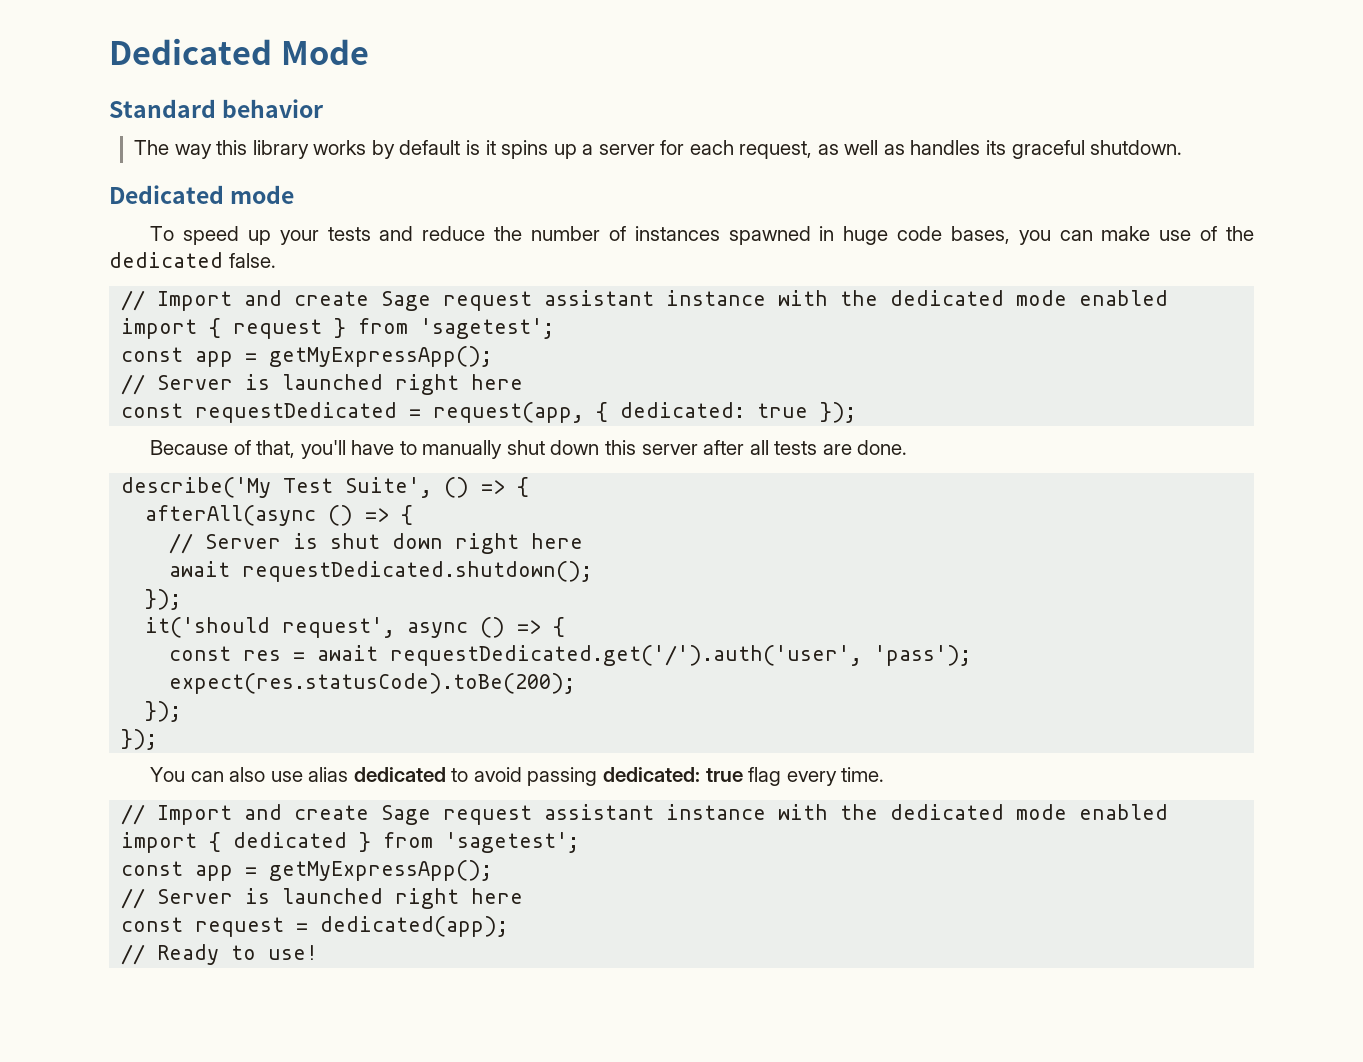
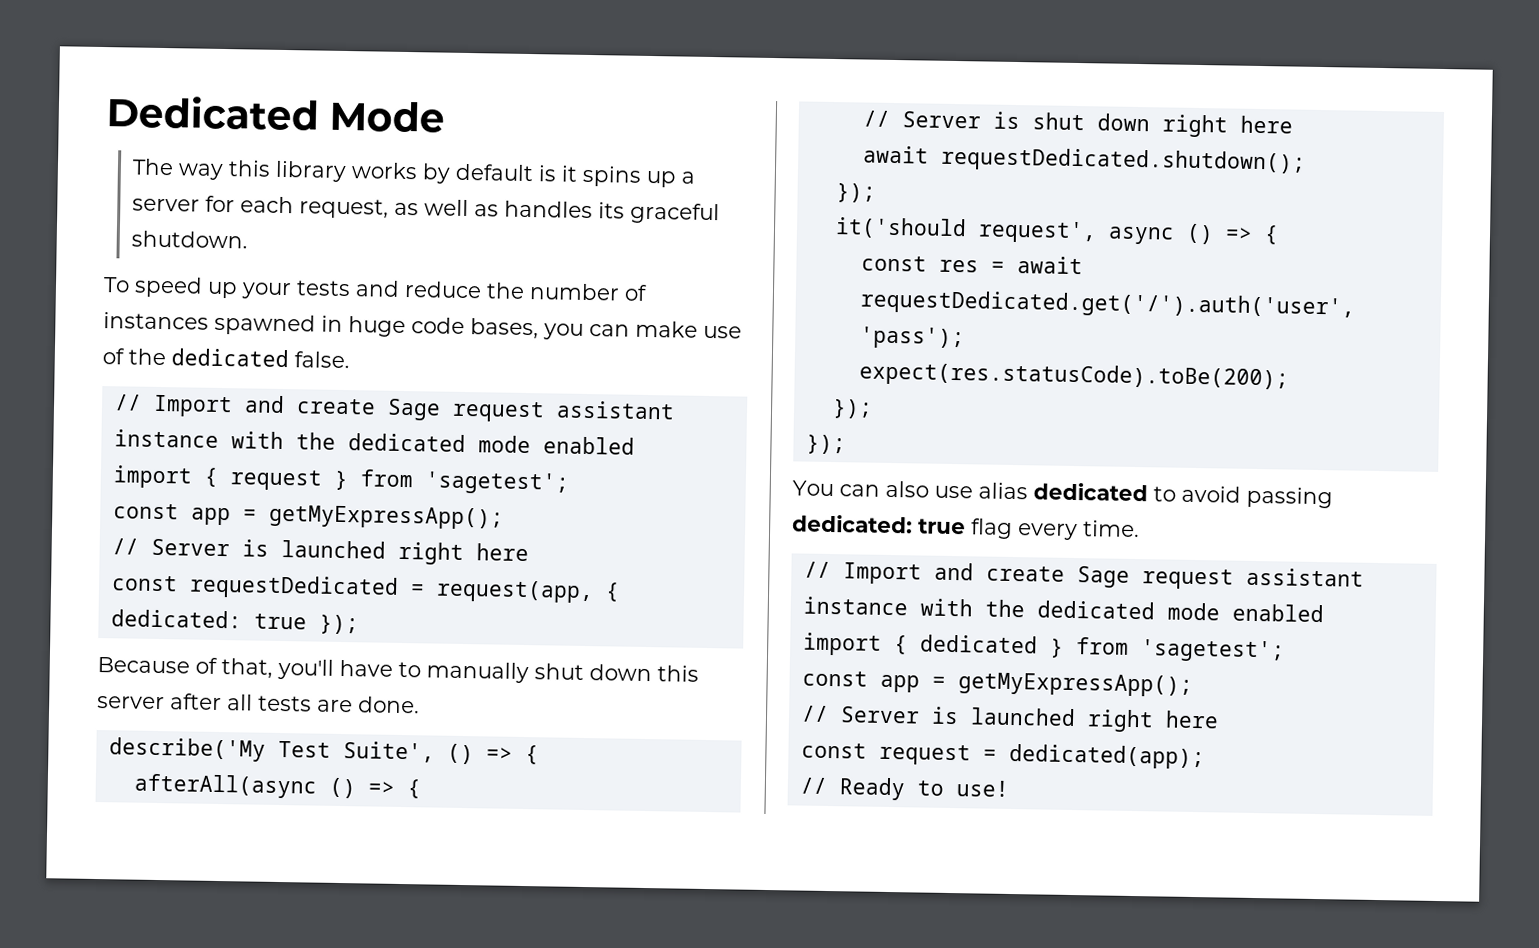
- Standard behavior
- Dedicated mode

